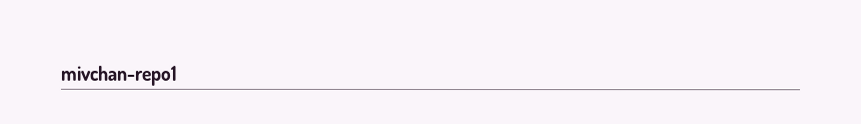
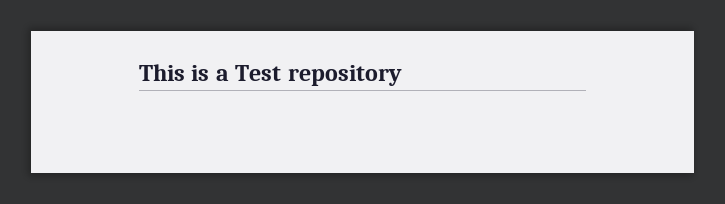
- mivchan-repo1
+ This is a Test repository

